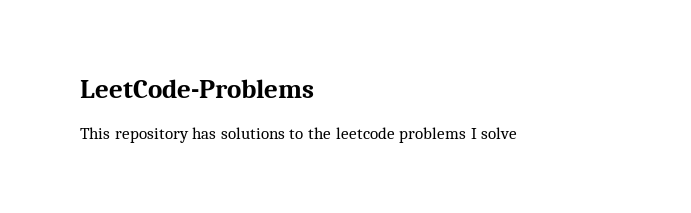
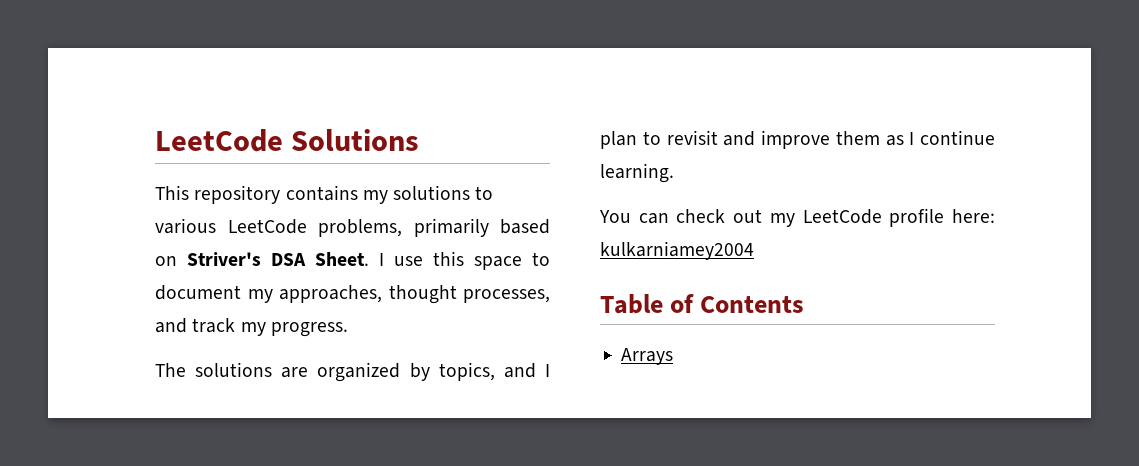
- LeetCode-Problems
+ LeetCode Solutions
- This repository has solutions to the leetcode problems I solve
+ This repository contains my solutions to various LeetCode problems, primarily based on Striver's DSA Sheet. I use this space to document my approaches, thought processes, and track my progress.
+ The solutions are organized by topics, and I plan to revisit and improve them as I continue learning.
+ You can check out my LeetCode profile here: kulkarniamey2004
+ Table of Contents
+ Arrays

